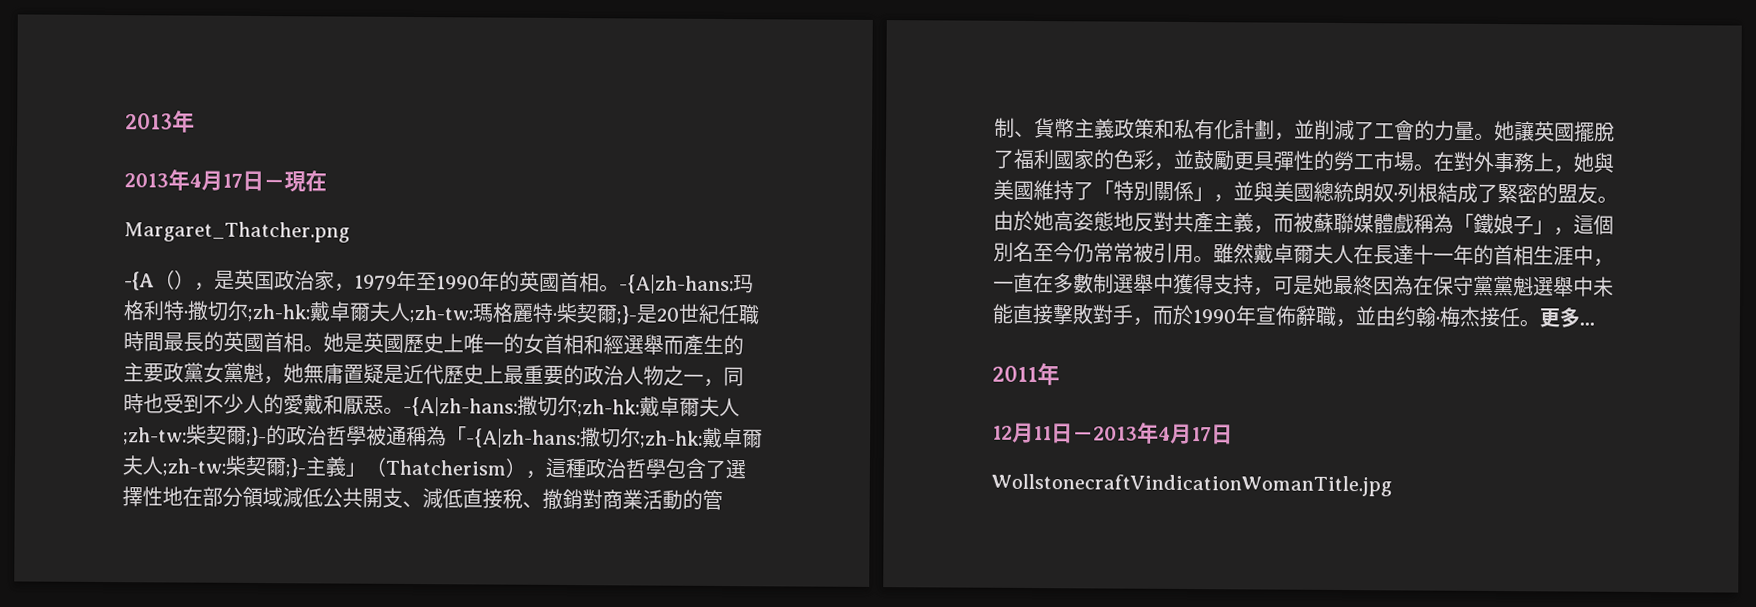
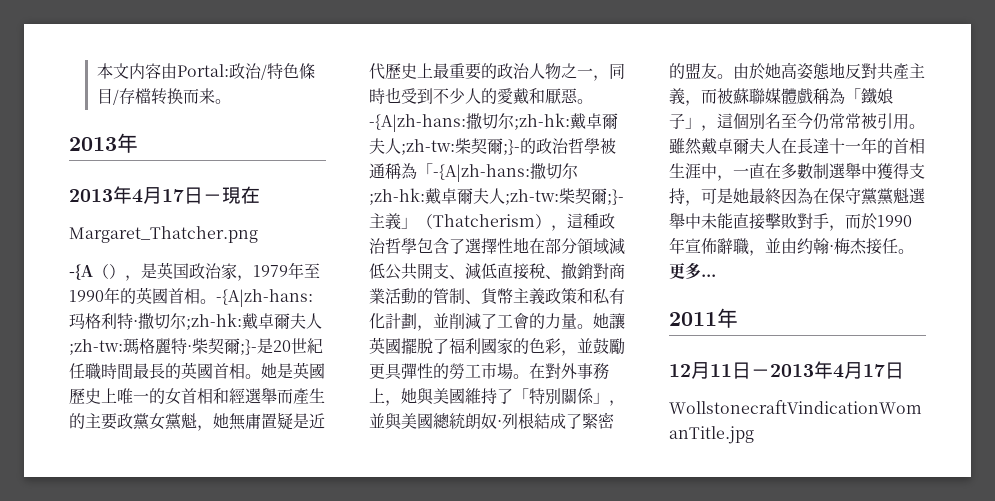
+ 本文内容由Portal:政治/特色條目/存檔转换而来。

